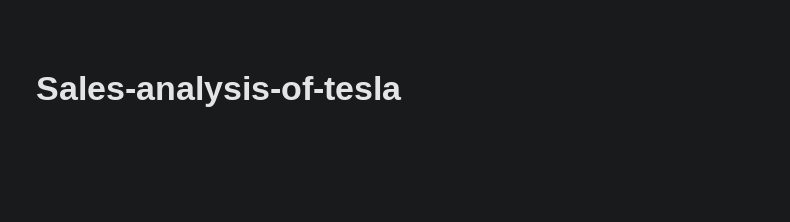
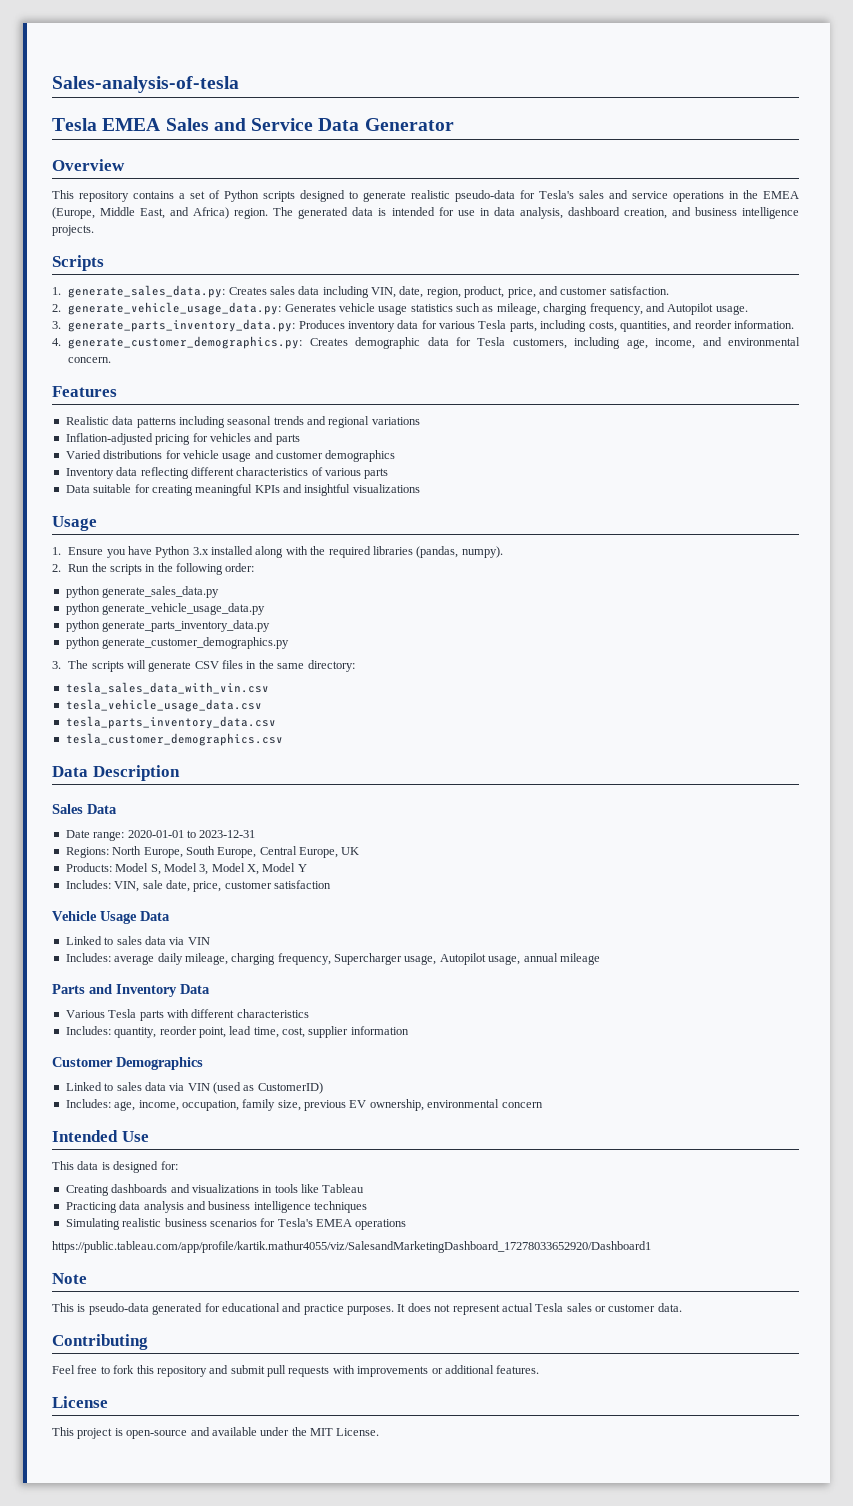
+ Tesla EMEA Sales and Service Data Generator
+ Overview
+ This repository contains a set of Python scripts designed to generate realistic pseudo-data for Tesla's sales and service operations in the EMEA (Europe, Middle East, and Africa) region. The generated data is intended for use in data analysis, dashboard creation, and business intelligence projects.
+ Scripts
+ 1. generate_sales_data.py: Creates sales data including VIN, date, region, product, price, and customer satisfaction.
+ 2. generate_vehicle_usage_data.py: Generates vehicle usage statistics such as mileage, charging frequency, and Autopilot usage.
+ 3. generate_parts_inventory_data.py: Produces inventory data for various Tesla parts, including costs, quantities, and reorder information.
+ 4. generate_customer_demographics.py: Creates demographic data for Tesla customers, including age, income, and environmental concern.
+ Features
+ Realistic data patterns including seasonal trends and regional variations
+ Inflation-adjusted pricing for vehicles and parts
+ Varied distributions for vehicle usage and customer demographics
+ Inventory data reflecting different characteristics of various parts
+ Data suitable for creating meaningful KPIs and insightful visualizations
+ Usage
+ 1. Ensure you have Python 3.x installed along with the required libraries (pandas, numpy).
+ 2. Run the scripts in the following order:
+ python generate_sales_data.py
+ python generate_vehicle_usage_data.py
+ python generate_parts_inventory_data.py
+ python generate_customer_demographics.py
+ 3. The scripts will generate CSV files in the same directory:
+ tesla_sales_data_with_vin.csv
+ tesla_vehicle_usage_data.csv
+ tesla_parts_inventory_data.csv
+ tesla_customer_demographics.csv
+ Data Description
+ Sales Data
+ Date range: 2020-01-01 to 2023-12-31
+ Regions: North Europe, South Europe, Central Europe, UK
+ Products: Model S, Model 3, Model X, Model Y
+ Includes: VIN, sale date, price, customer satisfaction
+ Vehicle Usage Data
+ Linked to sales data via VIN
+ Includes: average daily mileage, charging frequency, Supercharger usage, Autopilot usage, annual mileage
+ Parts and Inventory Data
+ Various Tesla parts with different characteristics
+ Includes: quantity, reorder point, lead time, cost, supplier information
+ Customer Demographics
+ Linked to sales data via VIN (used as CustomerID)
+ Includes: age, income, occupation, family size, previous EV ownership, environmental concern
+ Intended Use
+ This data is designed for:
+ Creating dashboards and visualizations in tools like Tableau
+ Practicing data analysis and business intelligence techniques
+ Simulating realistic business scenarios for Tesla's EMEA operations
+ https://public.tableau.com/app/profile/kartik.mathur4055/viz/SalesandMarketingDashboard_17278033652920/Dashboard1
+ Note
+ This is pseudo-data generated for educational and practice purposes. It does not represent actual Tesla sales or customer data.
+ Contributing
+ Feel free to fork this repository and submit pull requests with improvements or additional features.
+ License
+ This project is open-source and available under the MIT License.

